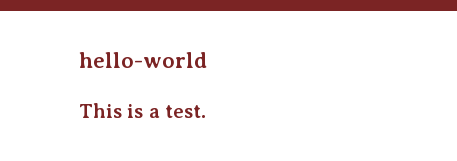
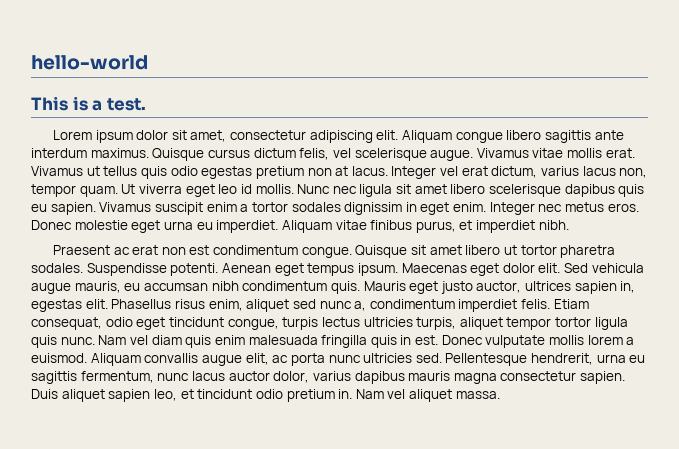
+ Lorem ipsum dolor sit amet, consectetur adipiscing elit. Aliquam congue libero sagittis ante interdum maximus. Quisque cursus dictum felis, vel scelerisque augue. Vivamus vitae mollis erat. Vivamus ut tellus quis odio egestas pretium non at lacus. Integer vel erat dictum, varius lacus non, tempor quam. Ut viverra eget leo id mollis. Nunc nec ligula sit amet libero scelerisque dapibus quis eu sapien. Vivamus suscipit enim a tortor sodales dignissim in eget enim. Integer nec metus eros. Donec molestie eget urna eu imperdiet. Aliquam vitae finibus purus, et imperdiet nibh.
+ Praesent ac erat non est condimentum congue. Quisque sit amet libero ut tortor pharetra sodales. Suspendisse potenti. Aenean eget tempus ipsum. Maecenas eget dolor elit. Sed vehicula augue mauris, eu accumsan nibh condimentum quis. Mauris eget justo auctor, ultrices sapien in, egestas elit. Phasellus risus enim, aliquet sed nunc a, condimentum imperdiet felis. Etiam consequat, odio eget tincidunt congue, turpis lectus ultricies turpis, aliquet tempor tortor ligula quis nunc. Nam vel diam quis enim malesuada fringilla quis in est. Donec vulputate mollis lorem a euismod. Aliquam convallis augue elit, ac porta nunc ultricies sed. Pellentesque hendrerit, urna eu sagittis fermentum, nunc lacus auctor dolor, varius dapibus mauris magna consectetur sapien. Duis aliquet sapien leo, et tincidunt odio pretium in. Nam vel aliquet massa.

